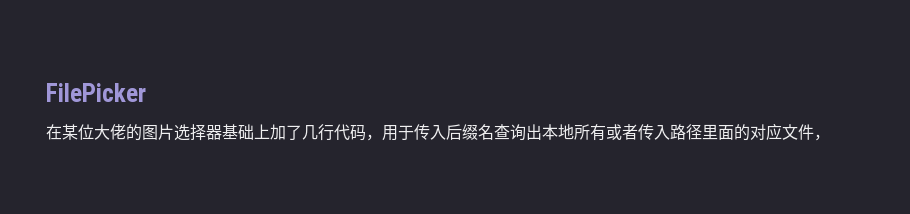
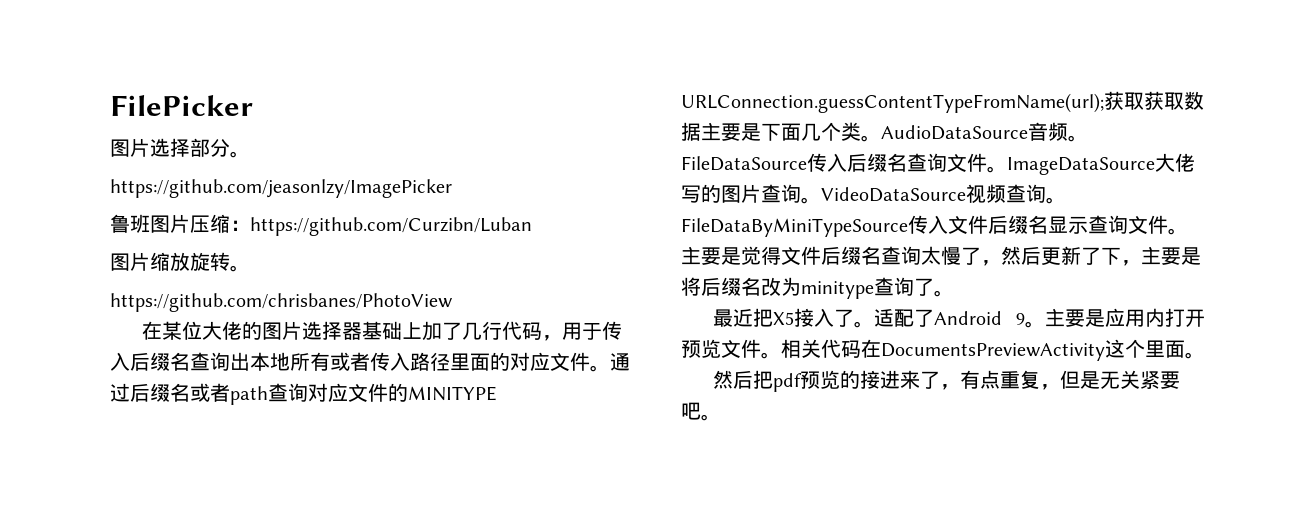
+ 图片选择部分。
+ https://github.com/jeasonlzy/ImagePicker
+ 鲁班图片压缩：https://github.com/Curzibn/Luban
+ 图片缩放旋转。
+ https://github.com/chrisbanes/PhotoView
- 在某位大佬的图片选择器基础上加了几行代码，用于传入后缀名查询出本地所有或者传入路径里面的对应文件，
+ 在某位大佬的图片选择器基础上加了几行代码，用于传入后缀名查询出本地所有或者传入路径里面的对应文件。通过后缀名或者path查询对应文件的MINITYPE URLConnection.guessContentTypeFromName(url);获取获取数据主要是下面几个类。AudioDataSource音频。FileDataSource传入后缀名查询文件。ImageDataSource大佬写的图片查询。VideoDataSource视频查询。FileDataByMiniTypeSource传入文件后缀名显示查询文件。主要是觉得文件后缀名查询太慢了，然后更新了下，主要是将后缀名改为minitype查询了。
+ 最近把X5接入了。适配了Android 9。主要是应用内打开预览文件。相关代码在DocumentsPreviewActivity这个里面。
+ 然后把pdf预览的接进来了，有点重复，但是无关紧要吧。

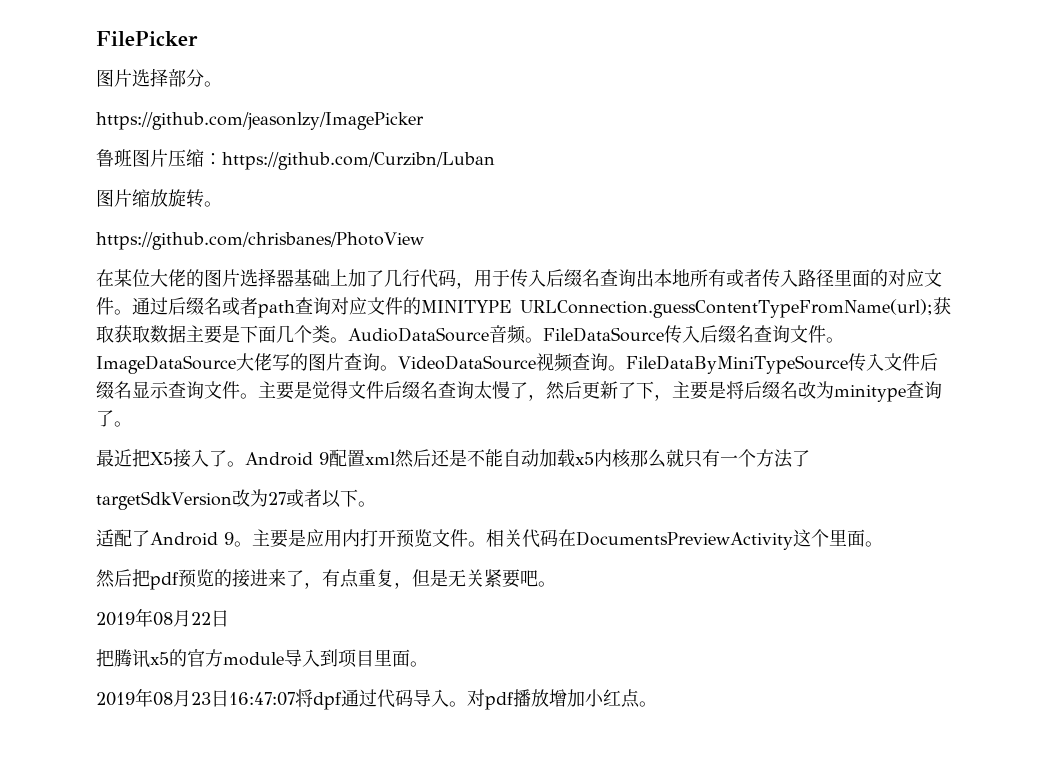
- 最近把X5接入了。适配了Android 9。
+ 最近把X5接入了。Android 9配置xml然后还是不能自动加载x5内核那么就只有一个方法了
+ targetSdkVersion改为27或者以下。
+ 适配了Android 9。
+ 2019年08月22日
+ 把腾讯x5的官方module导入到项目里面。
+ 2019年08月23日16:47:07将dpf通过代码导入。对pdf播放增加小红点。

